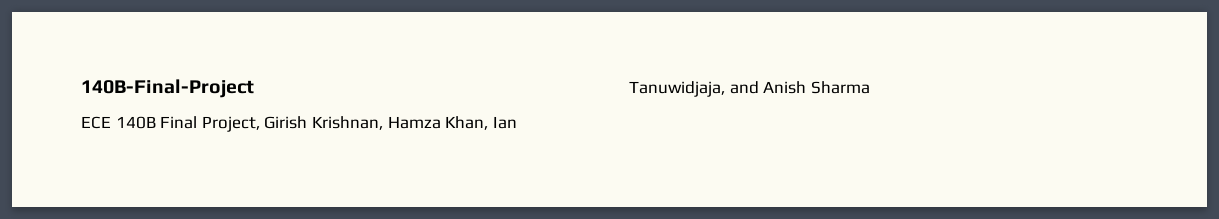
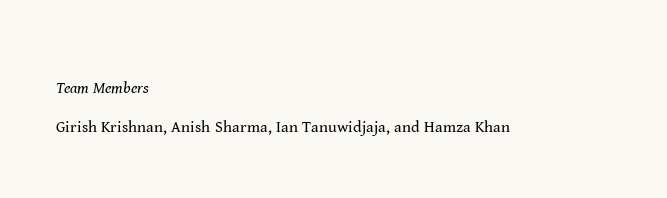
- 140B-Final-Project
- ECE 140B Final Project, Girish Krishnan, Hamza Khan, Ian Tanuwidjaja, and Anish Sharma
+ Team Members
+ Girish Krishnan, Anish Sharma, Ian Tanuwidjaja, and Hamza Khan

